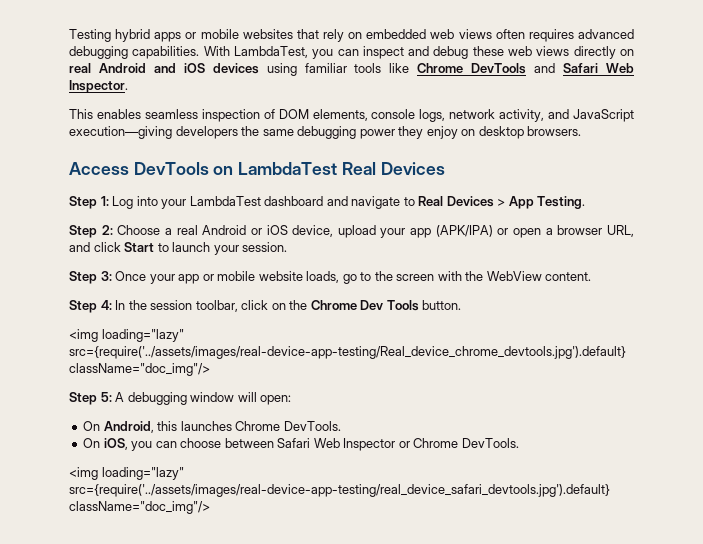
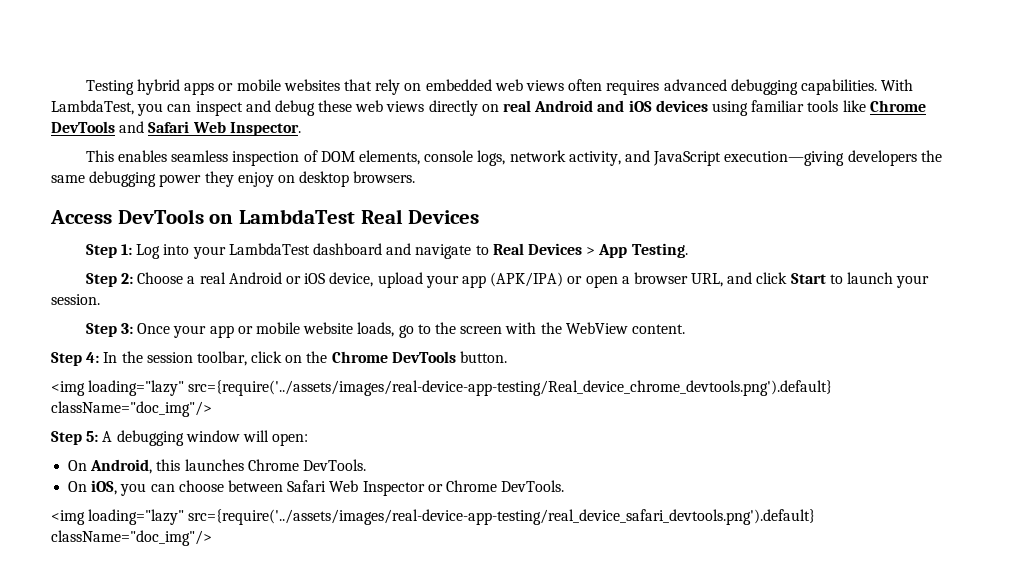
- Step 4: In the session toolbar, click on the Chrome Dev Tools button.
+ Step 4: In the session toolbar, click on the Chrome DevTools button.
- <img loading="lazy" src={require('../assets/images/real-device-app-testing/Real_device_chrome_devtools.jpg').default} className="doc_img"/>
+ <img loading="lazy" src={require('../assets/images/real-device-app-testing/Real_device_chrome_devtools.png').default} className="doc_img"/>
- <img loading="lazy" src={require('../assets/images/real-device-app-testing/real_device_safari_devtools.jpg').default} className="doc_img"/>
+ <img loading="lazy" src={require('../assets/images/real-device-app-testing/real_device_safari_devtools.png').default} className="doc_img"/>

